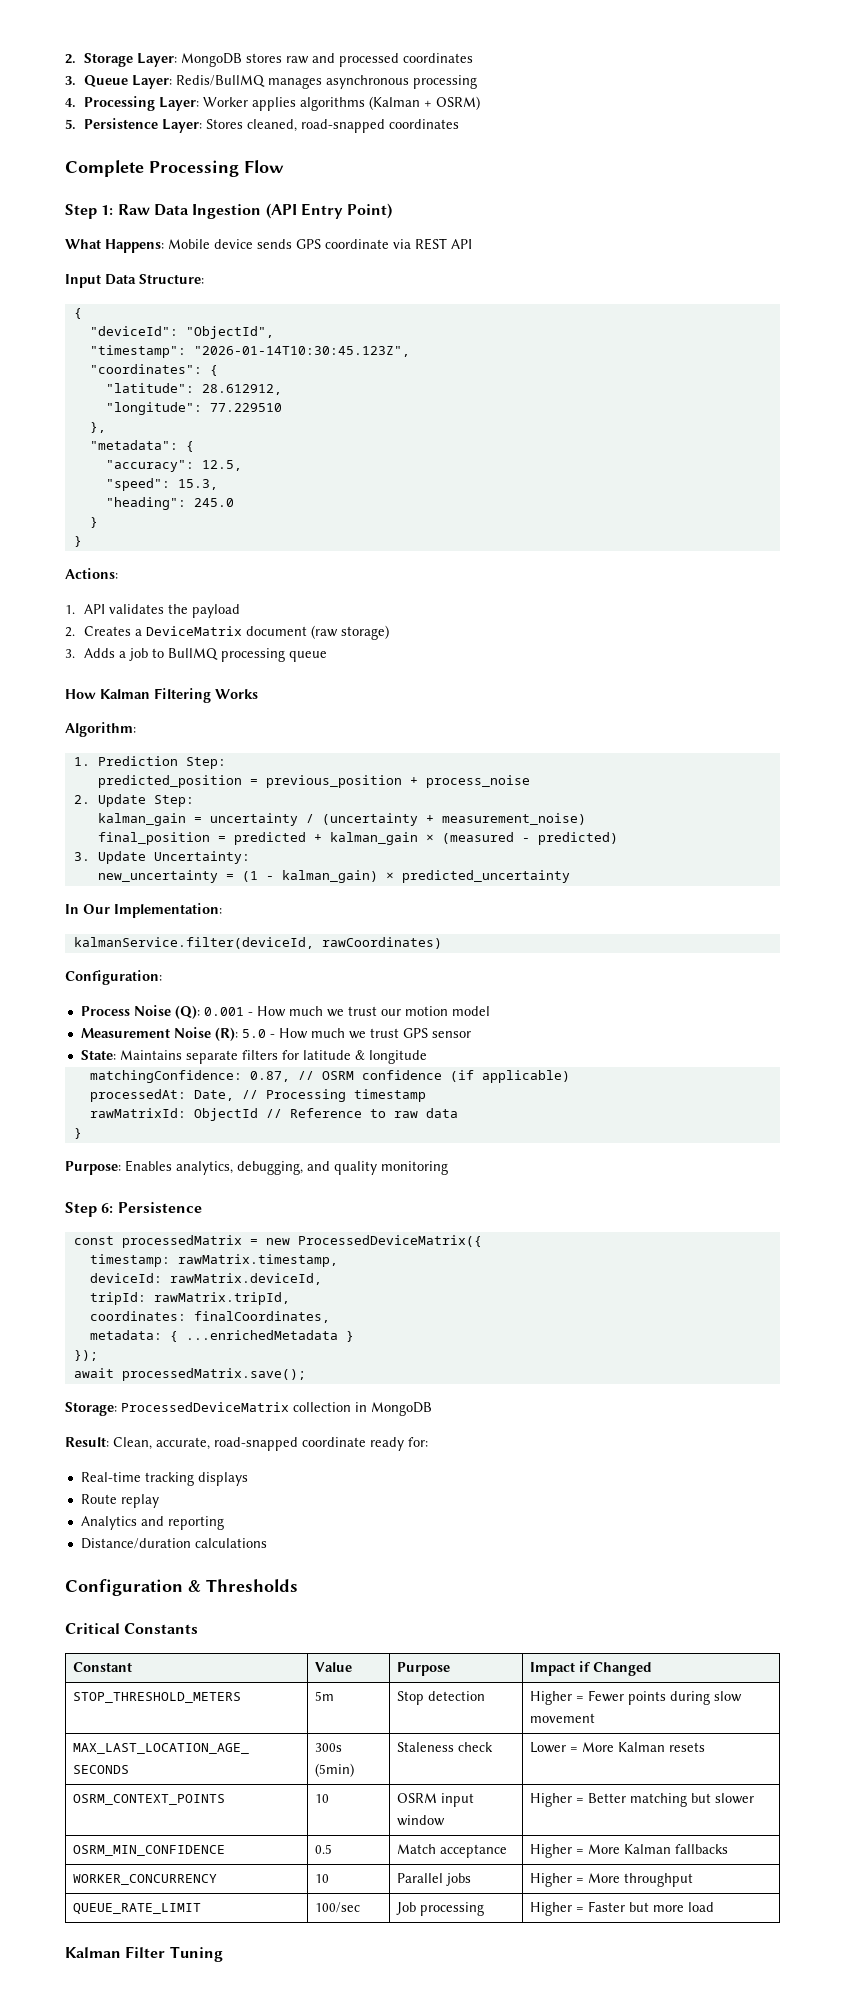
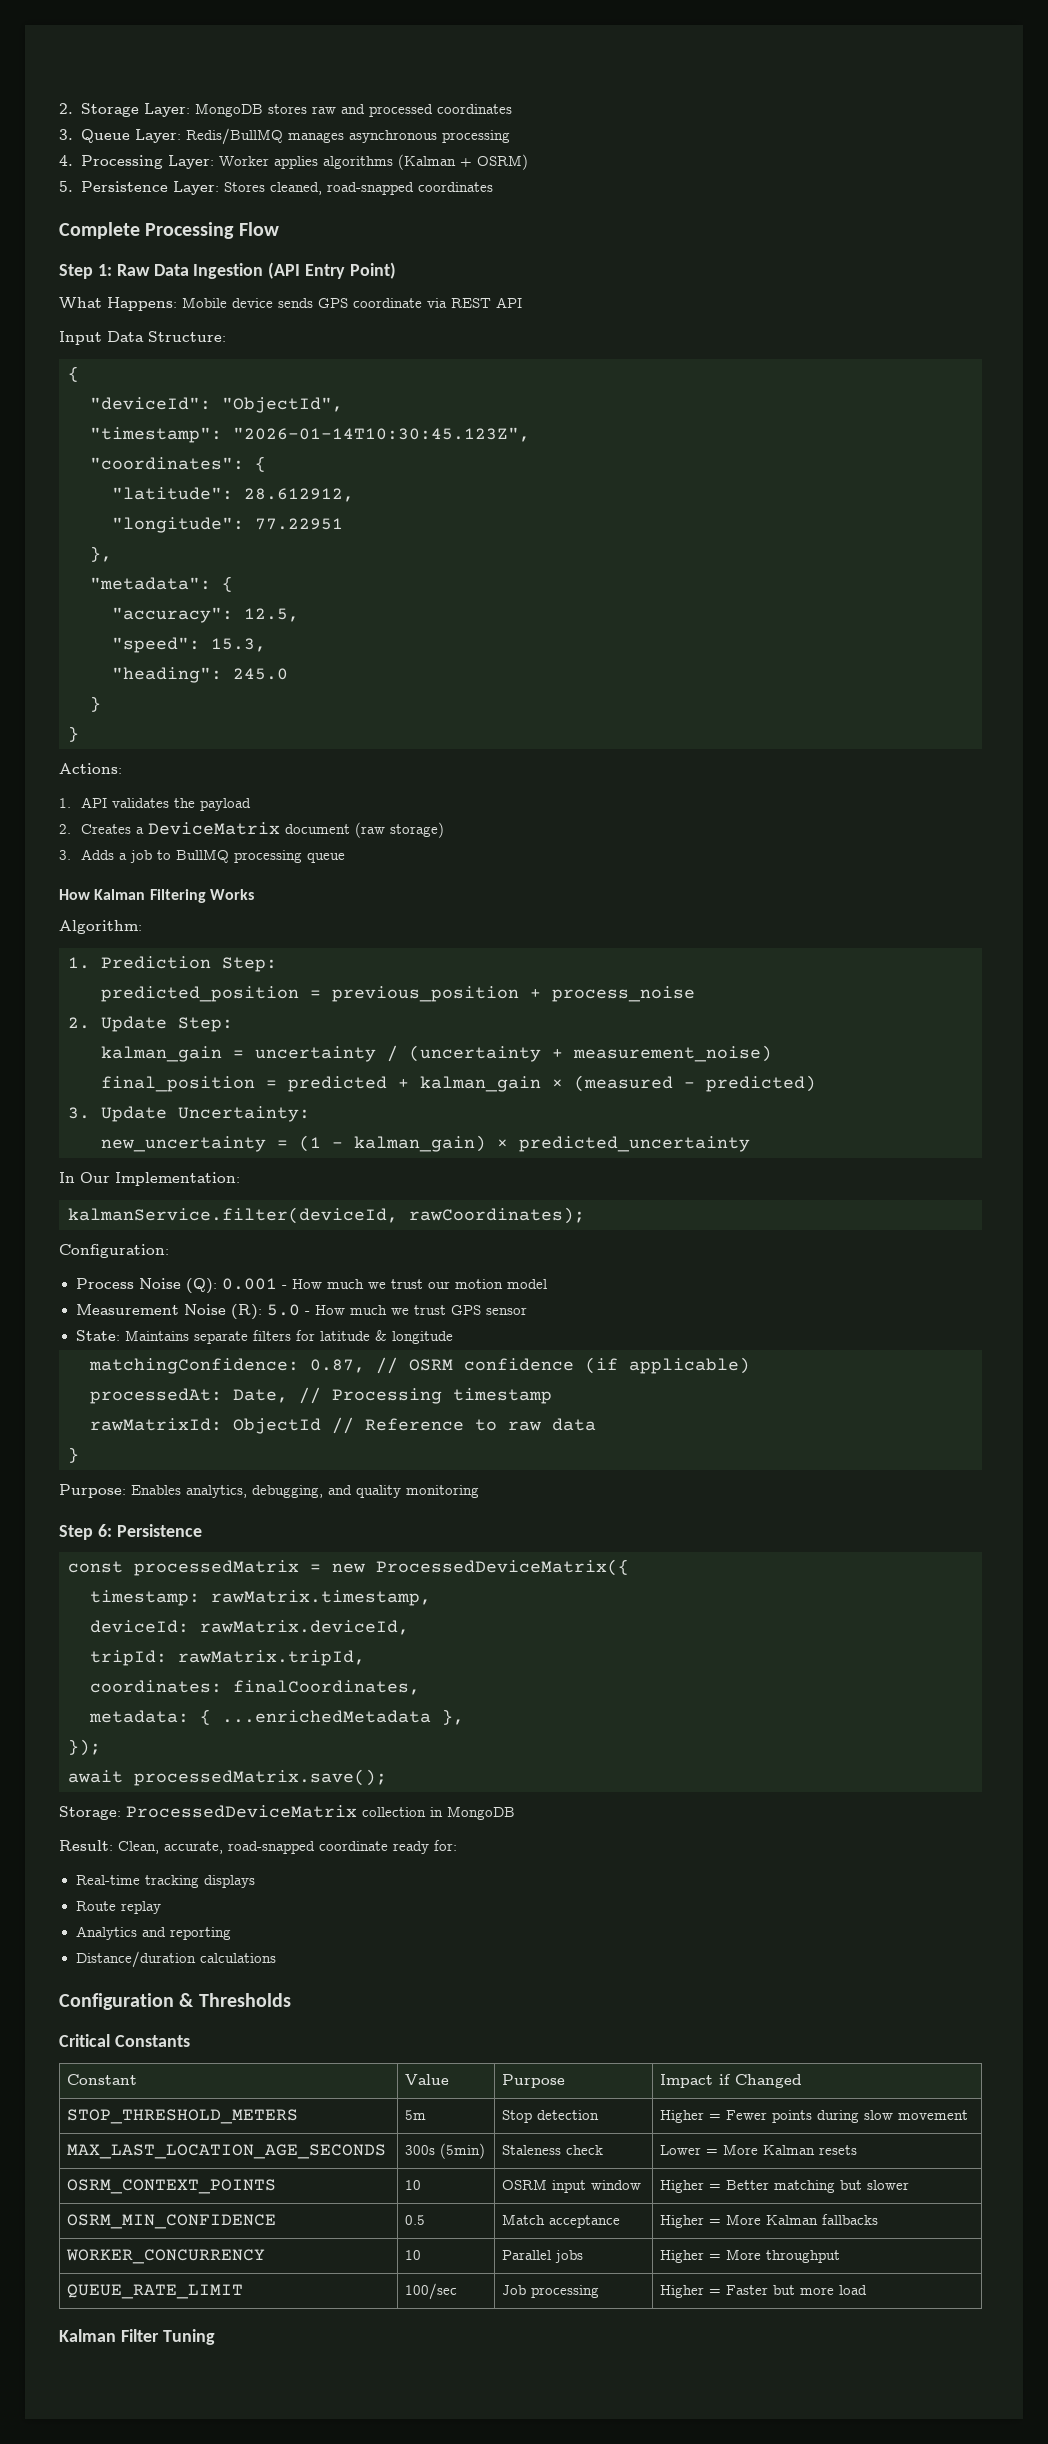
- "longitude": 77.229510
+ "longitude": 77.22951
- kalmanService.filter(deviceId, rawCoordinates)
+ kalmanService.filter(deviceId, rawCoordinates);
- metadata: { ...enrichedMetadata }
+ metadata: { ...enrichedMetadata },

